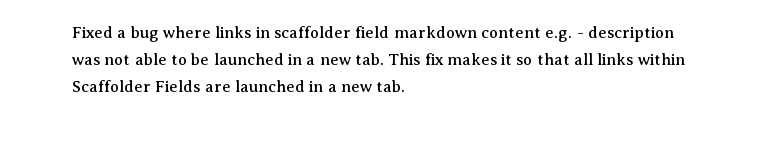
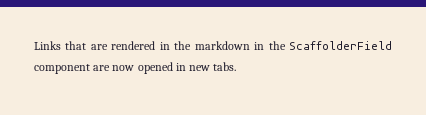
- Fixed a bug where links in scaffolder field markdown content e.g. - description was not able to be launched in a new tab. This fix makes it so that all links within Scaffolder Fields are launched in a new tab.
+ Links that are rendered in the markdown in the ScaffolderField component are now opened in new tabs.

